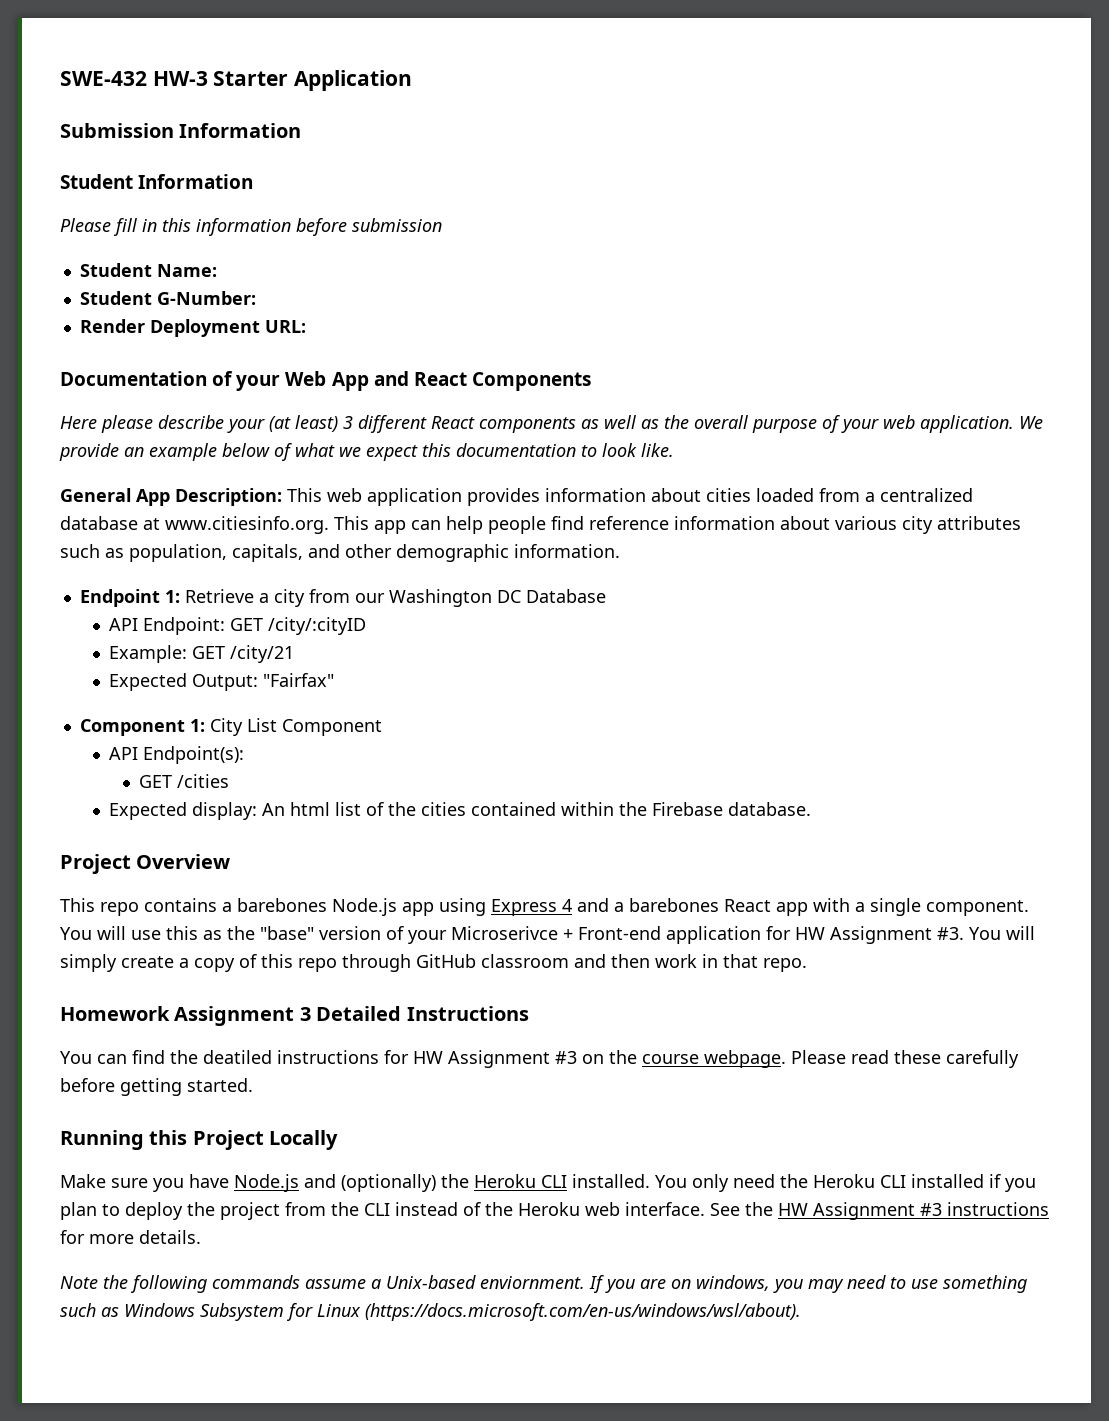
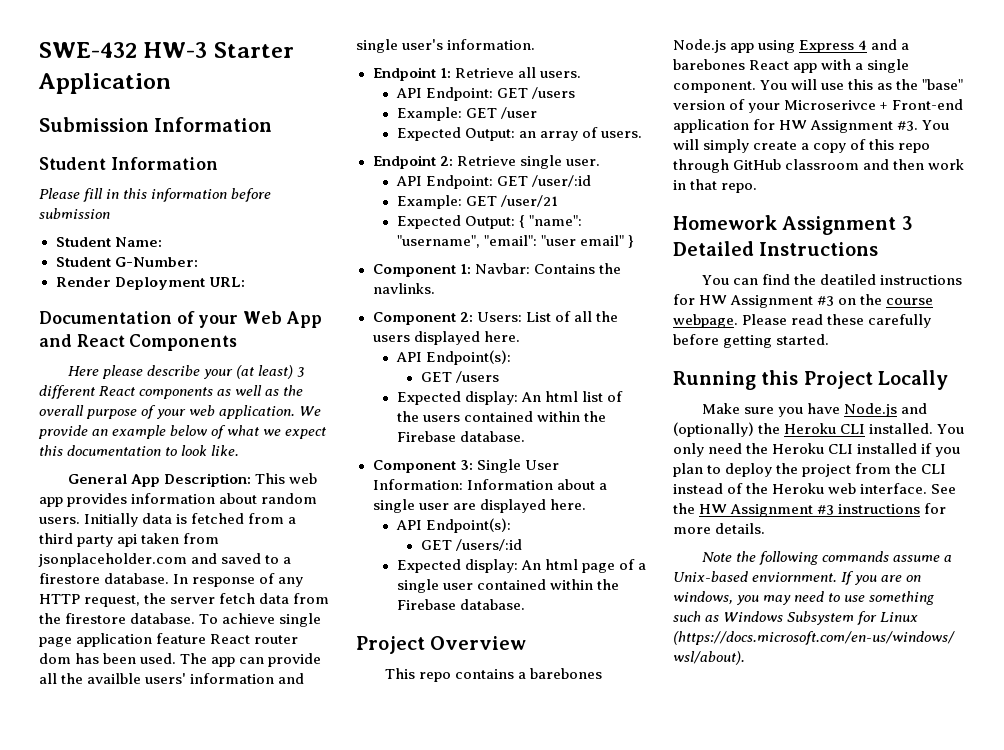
- General App Description: This web application provides information about cities loaded from a centralized database at www.citiesinfo.org. This app can help people find reference information about various city attributes such as population, capitals, and other demographic information.
- Endpoint 1: Retrieve a city from our Washington DC Database
- API Endpoint: GET /city/:cityID
- Example: GET /city/21
- Expected Output: "Fairfax"
- Component 1: City List Component
+ General App Description: This web app provides information about random users. Initially data is fetched from a third party api taken from jsonplaceholder.com and saved to a firestore database. In response of any HTTP request, the server fetch data from the firestore database. To achieve single page application feature React router dom has been used. The app can provide all the availble users' information and single user's information.
+ Endpoint 1: Retrieve all users.
+ API Endpoint: GET /users
+ Example: GET /user
+ Expected Output: an array of users.
+ Endpoint 2: Retrieve single user.
+ API Endpoint: GET /user/:id
+ Example: GET /user/21
+ Expected Output: { "name": "username", "email": "user email" }
+ Component 1: Navbar: Contains the navlinks.
+ Component 2: Users: List of all the users displayed here.
  API Endpoint(s):
- GET /cities
+ GET /users
- Expected display: An html list of the cities contained within the Firebase database.
+ Expected display: An html list of the users contained within the Firebase database.
+ Component 3: Single User Information: Information about a single user are displayed here.
+ API Endpoint(s):
+ GET /users/:id
+ Expected display: An html page of a single user contained within the Firebase database.

